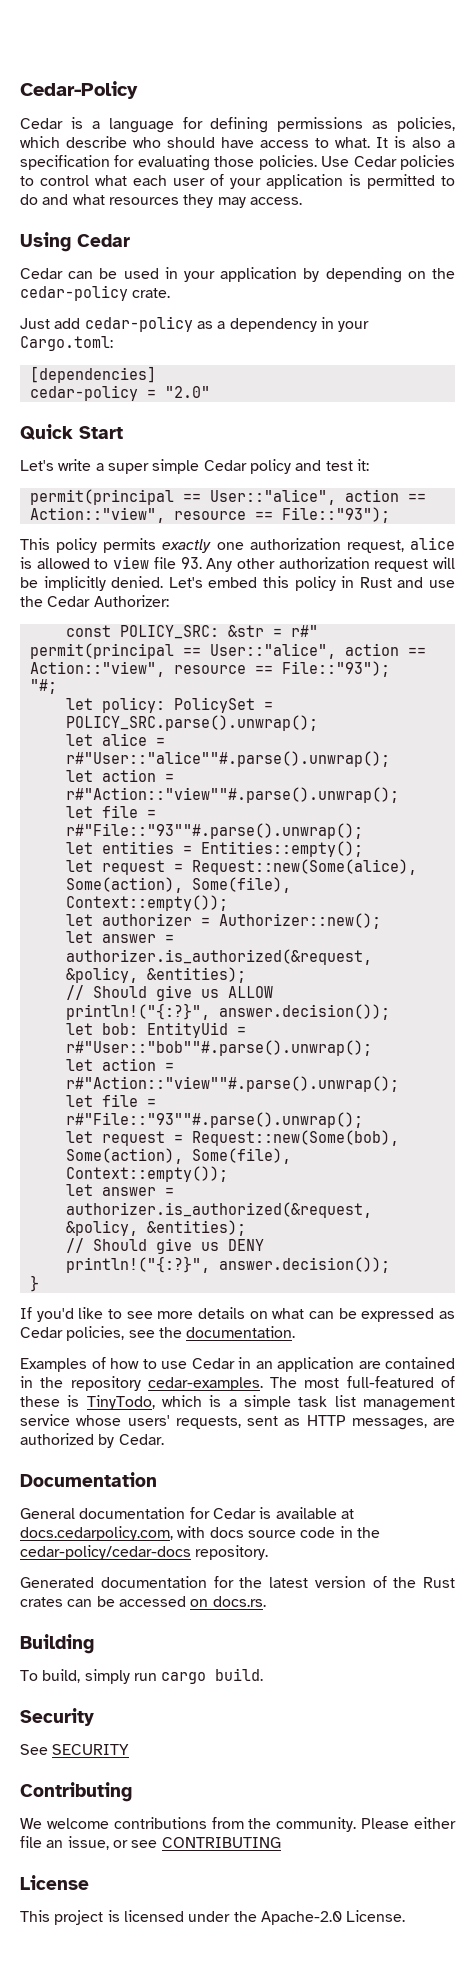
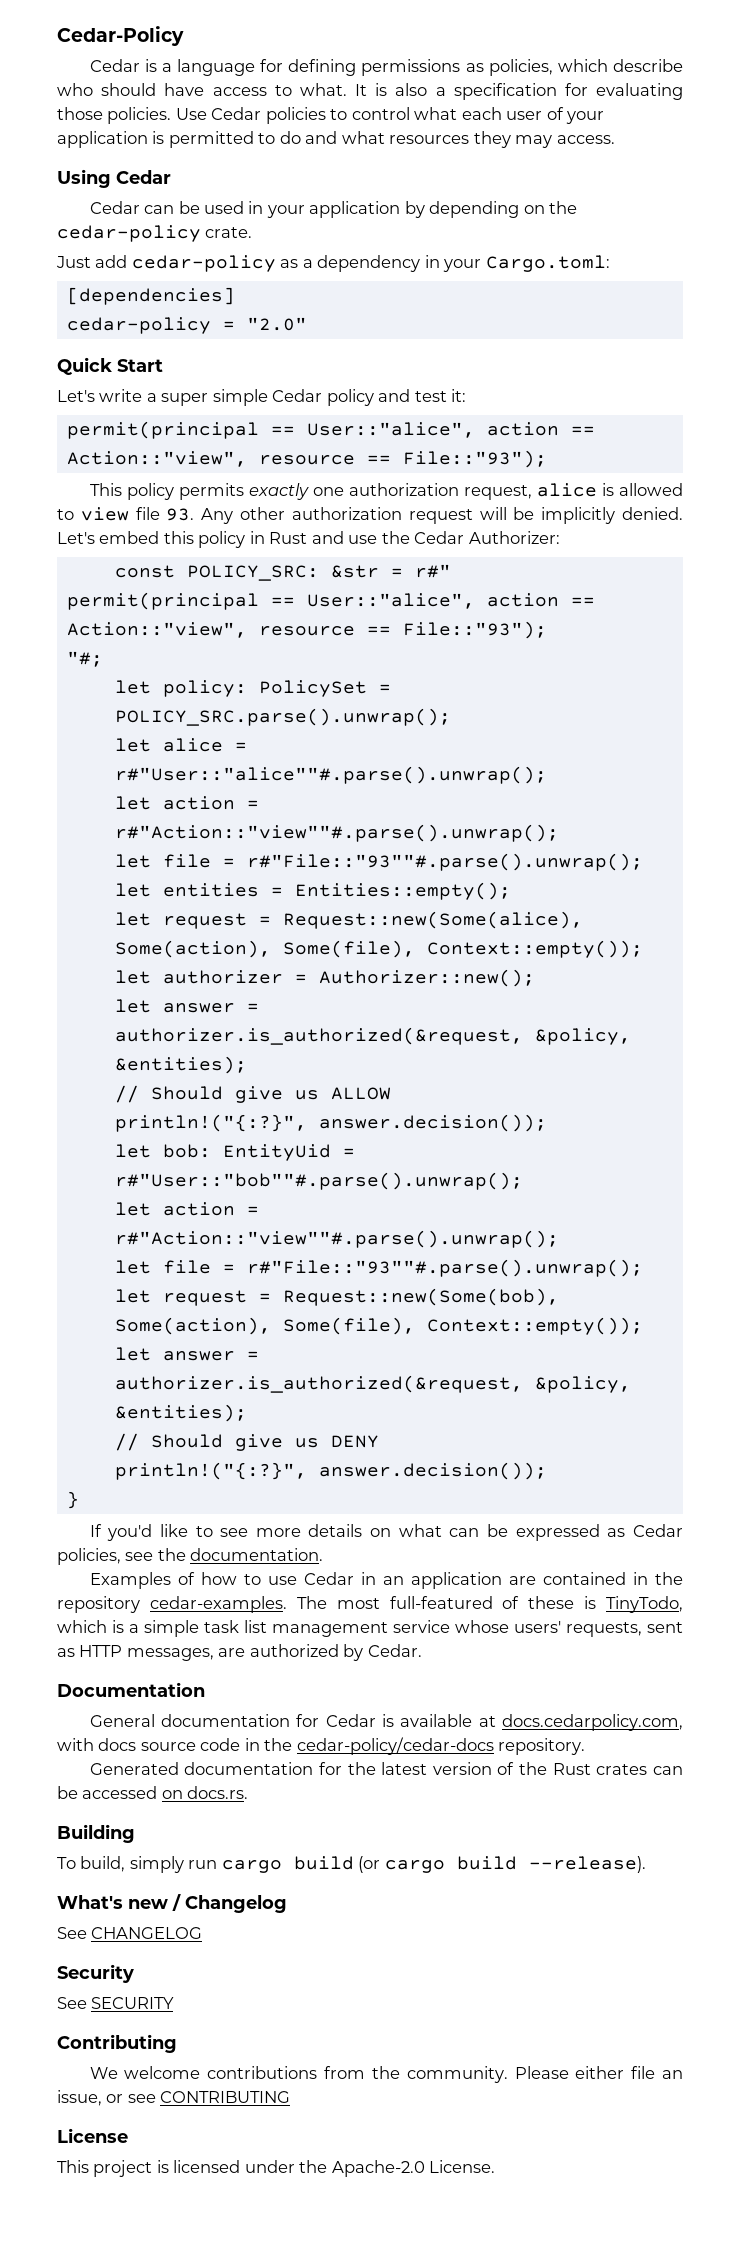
- To build, simply run cargo build.
+ To build, simply run cargo build (or cargo build --release).
+ What's new / Changelog
+ See CHANGELOG

